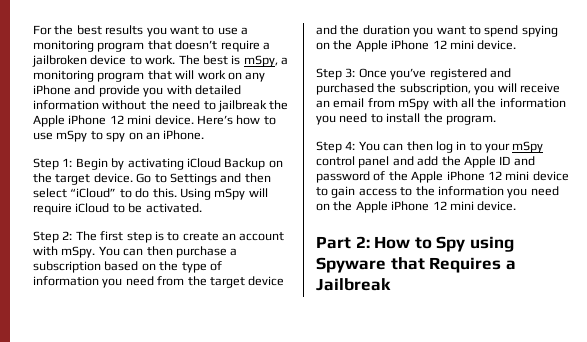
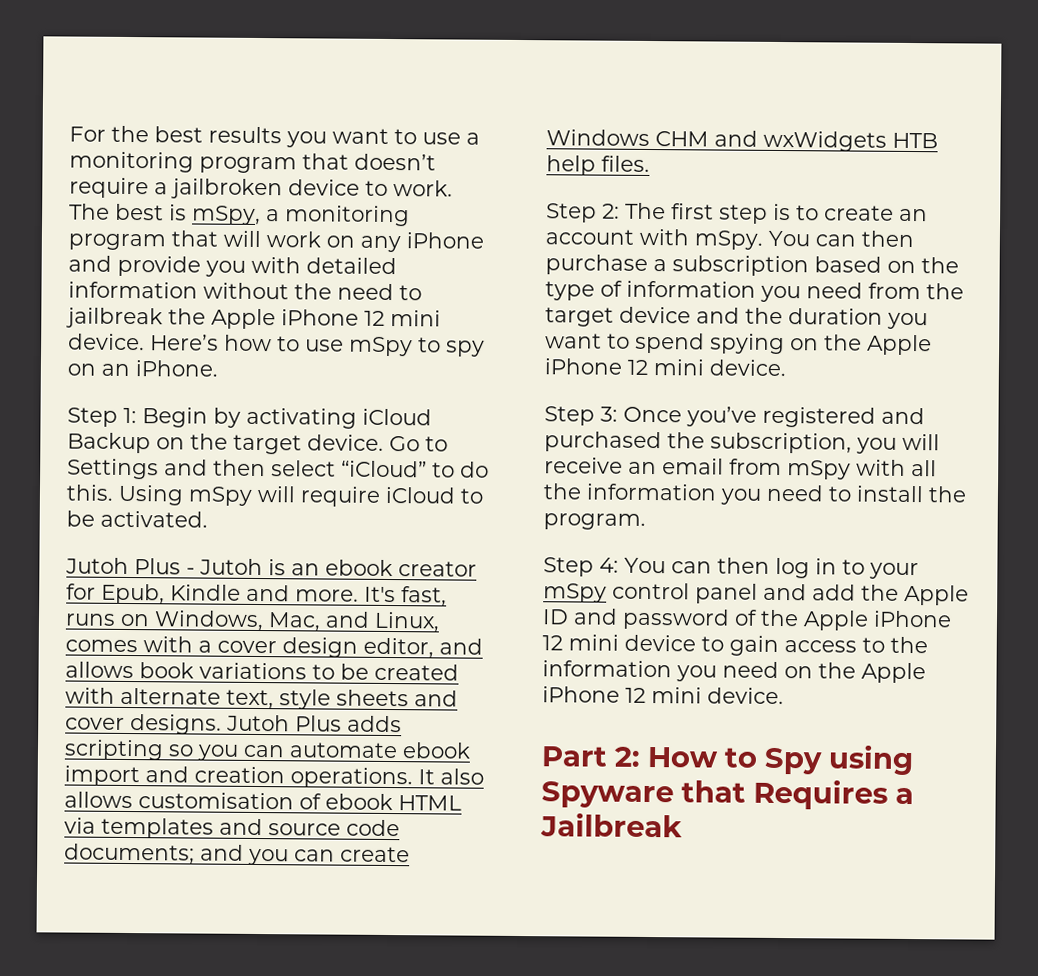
+ Jutoh Plus - Jutoh is an ebook creator for Epub, Kindle and more. It's fast, runs on Windows, Mac, and Linux, comes with a cover design editor, and allows book variations to be created with alternate text, style sheets and cover designs. Jutoh Plus adds scripting so you can automate ebook import and creation operations. It also allows customisation of ebook HTML via templates and source code documents; and you can create Windows CHM and wxWidgets HTB help files.

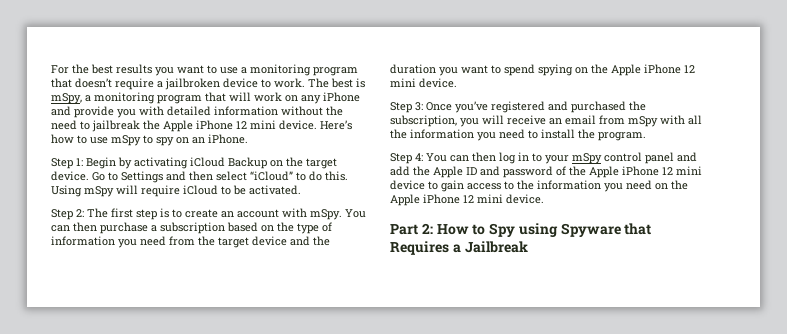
- Jutoh Plus - Jutoh is an ebook creator for Epub, Kindle and more. It's fast, runs on Windows, Mac, and Linux, comes with a cover design editor, and allows book variations to be created with alternate text, style sheets and cover designs. Jutoh Plus adds scripting so you can automate ebook import and creation operations. It also allows customisation of ebook HTML via templates and source code documents; and you can create Windows CHM and wxWidgets HTB help files.

